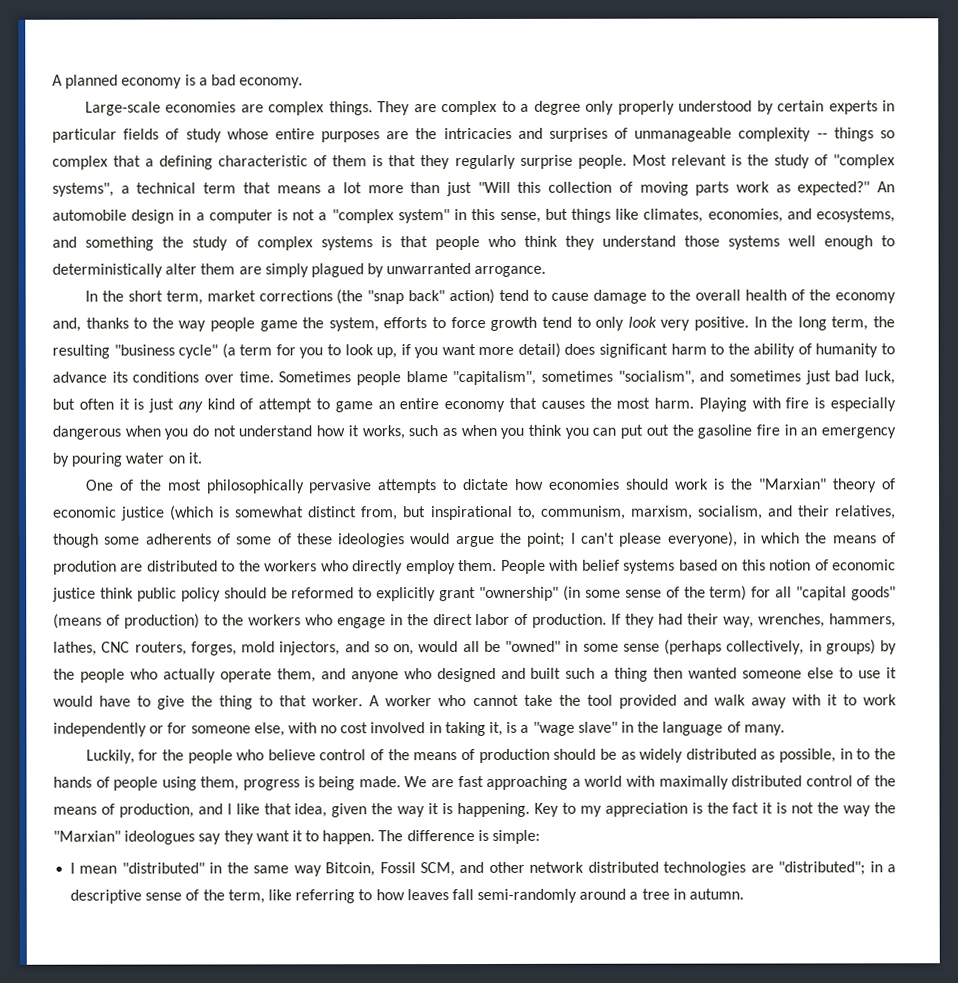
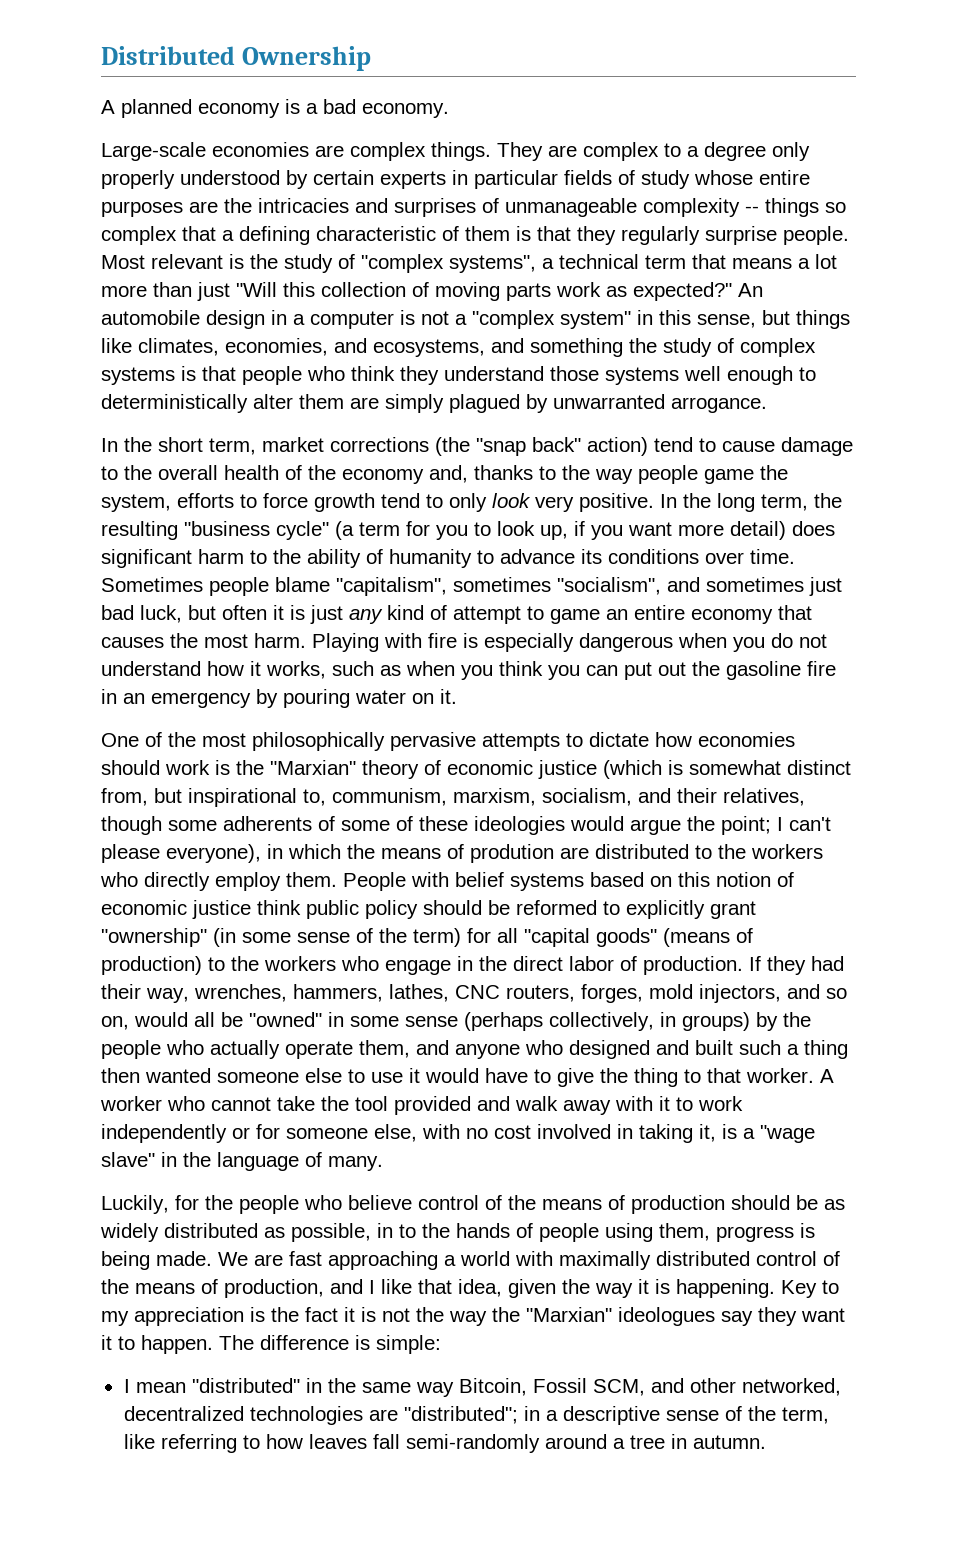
+ Distributed Ownership
- I mean "distributed" in the same way Bitcoin, Fossil SCM, and other network distributed technologies are "distributed"; in a descriptive sense of the term, like referring to how leaves fall semi-randomly around a tree in autumn.
+ I mean "distributed" in the same way Bitcoin, Fossil SCM, and other networked, decentralized technologies are "distributed"; in a descriptive sense of the term, like referring to how leaves fall semi-randomly around a tree in autumn.

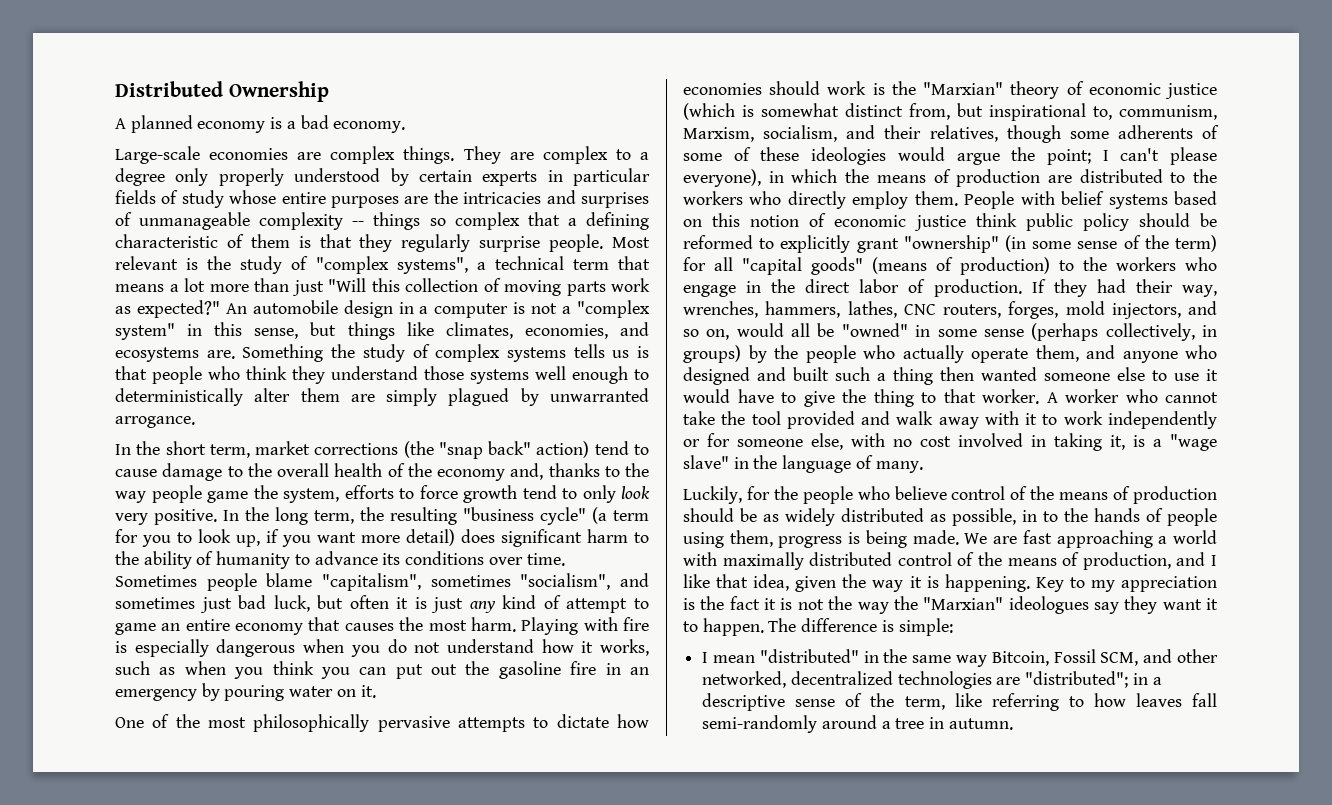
- An automobile design in a computer is not a "complex system" in this sense, but things like climates, economies, and ecosystems, and something the study of complex systems is that people who think they understand those systems well enough to deterministically alter them are simply plagued by unwarranted arrogance.
+ An automobile design in a computer is not a "complex system" in this sense, but things like climates, economies, and ecosystems are. Something the study of complex systems tells us is that people who think they understand those systems well enough to deterministically alter them are simply plagued by unwarranted arrogance.
- One of the most philosophically pervasive attempts to dictate how economies should work is the "Marxian" theory of economic justice (which is somewhat distinct from, but inspirational to, communism, marxism, socialism, and their relatives, though some adherents of some of these ideologies would argue the point;
+ One of the most philosophically pervasive attempts to dictate how economies should work is the "Marxian" theory of economic justice (which is somewhat distinct from, but inspirational to, communism, Marxism, socialism, and their relatives, though some adherents of some of these ideologies would argue the point;
- I can't please everyone), in which the means of prodution are distributed to the workers who directly employ them.
+ I can't please everyone), in which the means of production are distributed to the workers who directly employ them.

